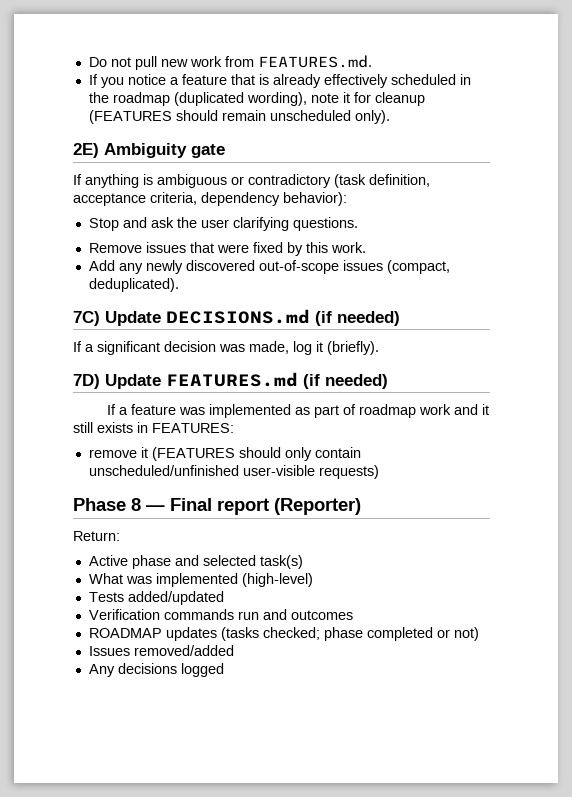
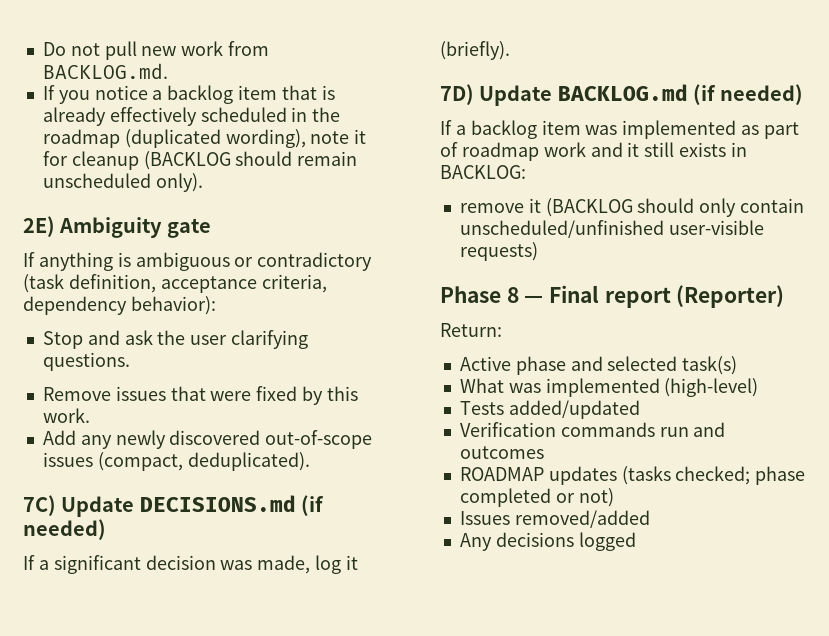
- Do not pull new work from FEATURES.md.
+ Do not pull new work from BACKLOG.md.
- If you notice a feature that is already effectively scheduled in the roadmap (duplicated wording), note it for cleanup (FEATURES should remain unscheduled only).
+ If you notice a backlog item that is already effectively scheduled in the roadmap (duplicated wording), note it for cleanup (BACKLOG should remain unscheduled only).
- 7D) Update FEATURES.md (if needed)
- If a feature was implemented as part of roadmap work and it still exists in FEATURES:
+ 7D) Update BACKLOG.md (if needed)
+ If a backlog item was implemented as part of roadmap work and it still exists in BACKLOG:
- remove it (FEATURES should only contain unscheduled/unfinished user-visible requests)
+ remove it (BACKLOG should only contain unscheduled/unfinished user-visible requests)

